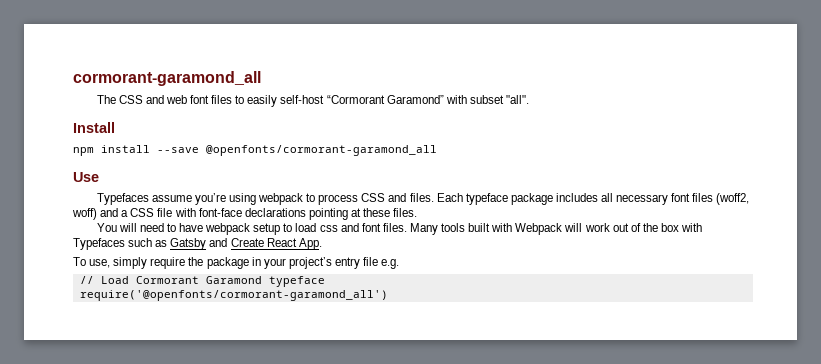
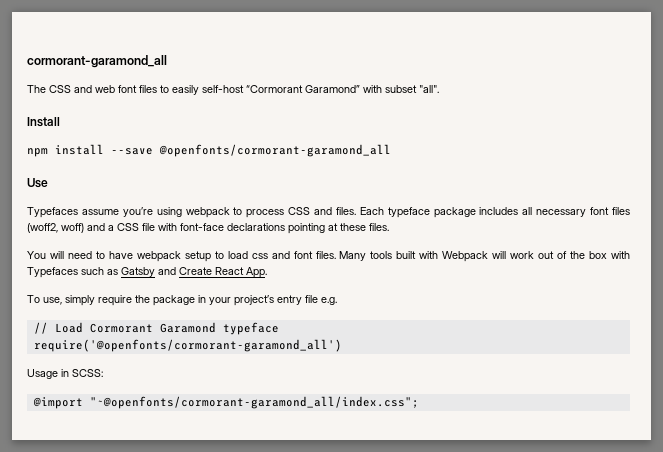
+ Usage in SCSS:
+ @import "~@openfonts/cormorant-garamond_all/index.css";

